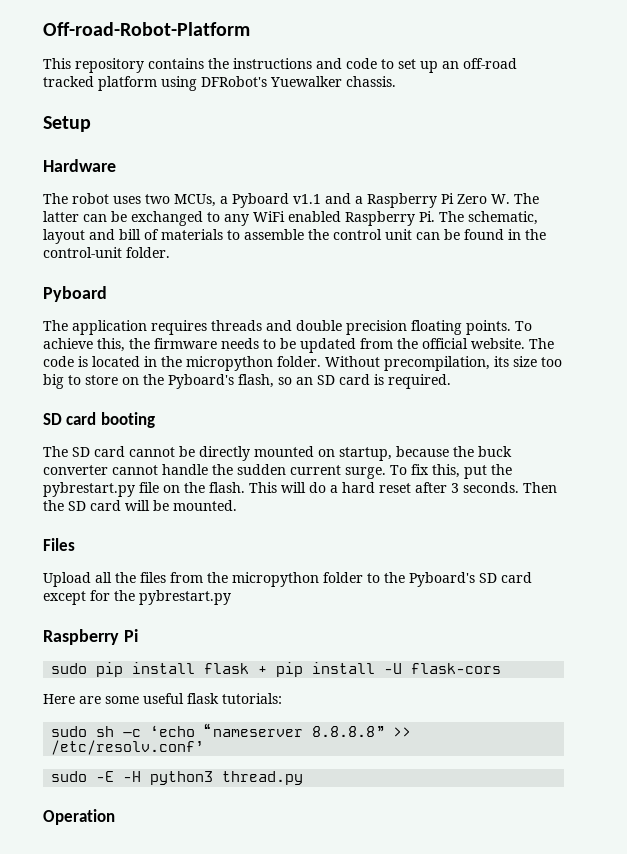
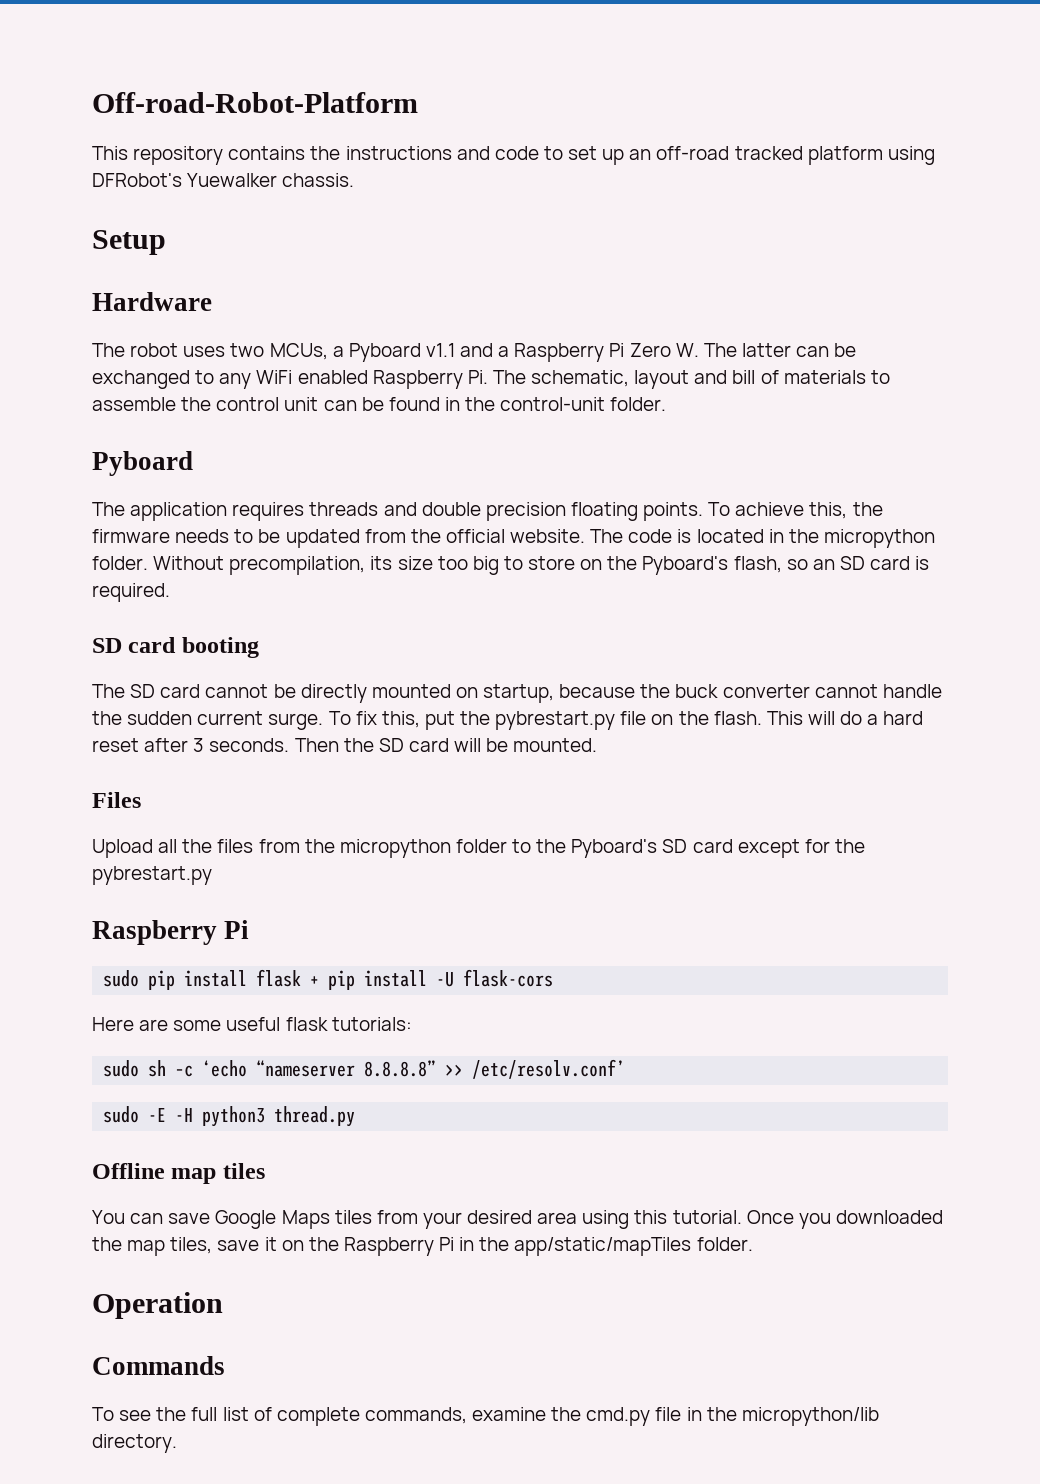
+ Offline map tiles
+ You can save Google Maps tiles from your desired area using this tutorial. Once you downloaded the map tiles, save it on the Raspberry Pi in the app/static/mapTiles folder.
  Operation
+ Commands
+ To see the full list of complete commands, examine the cmd.py file in the micropython/lib directory.

